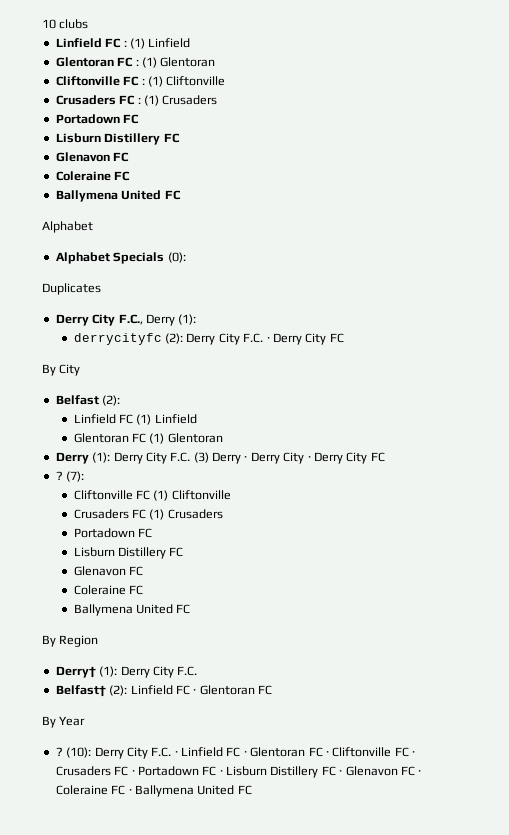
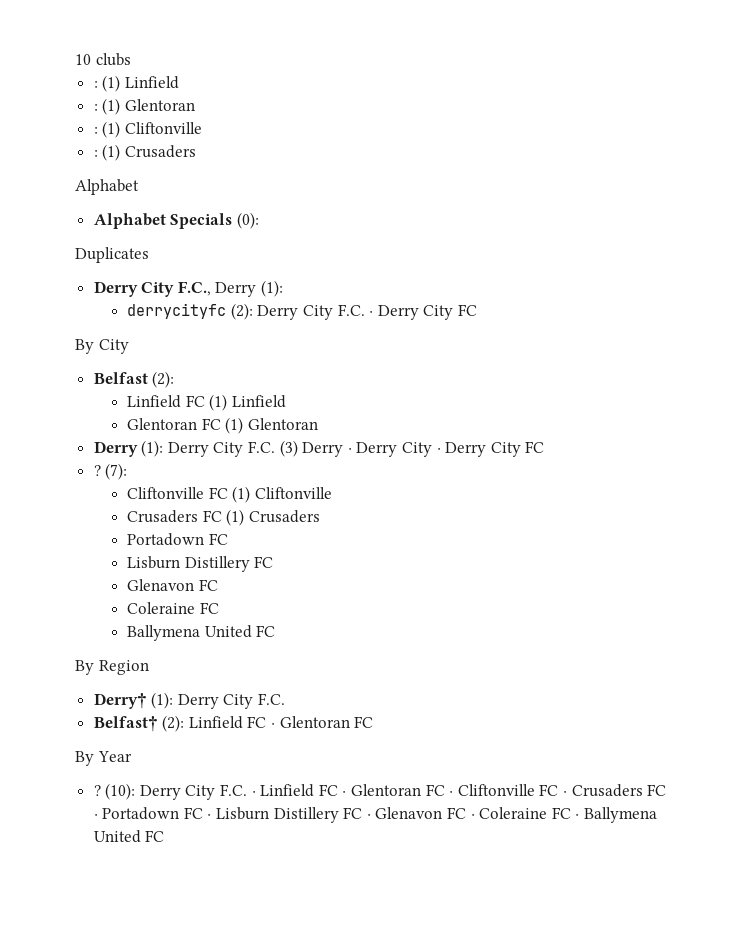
- Linfield FC : (1) Linfield
+ : (1) Linfield
- Glentoran FC : (1) Glentoran
+ : (1) Glentoran
- Cliftonville FC : (1) Cliftonville
+ : (1) Cliftonville
- Crusaders FC : (1) Crusaders
- Portadown FC
- Lisburn Distillery FC
- Glenavon FC
- Coleraine FC
- Ballymena United FC
+ : (1) Crusaders

